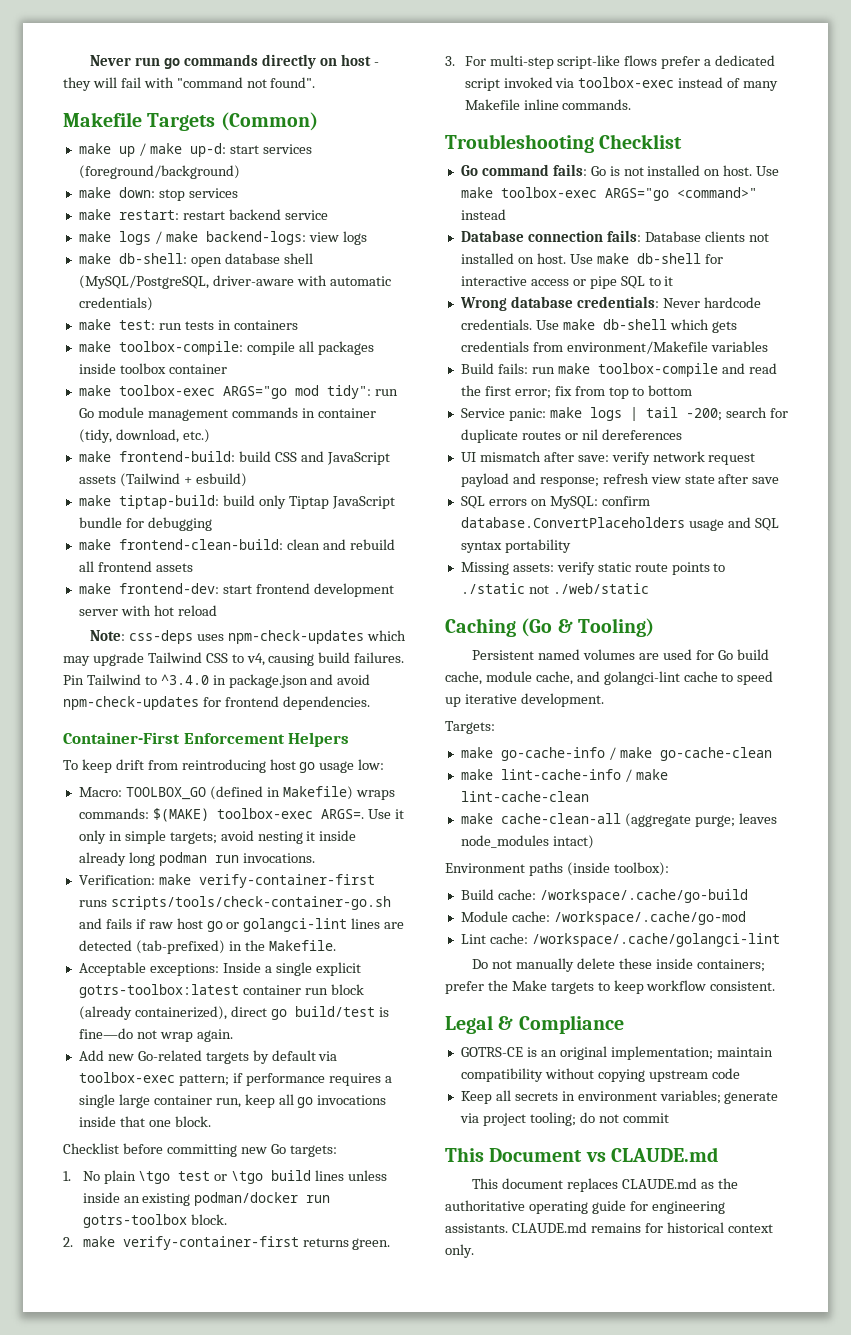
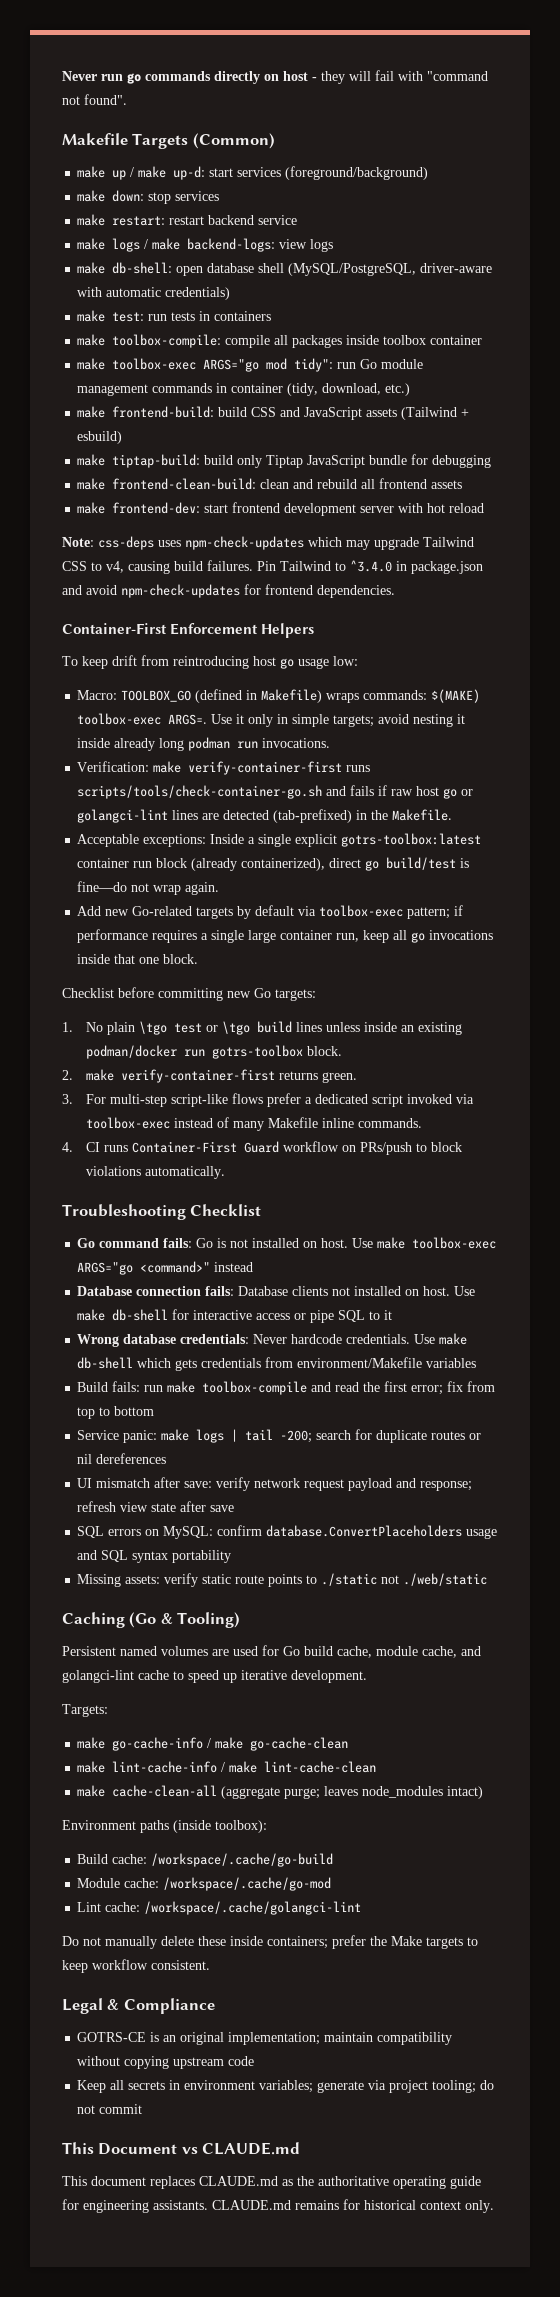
+ 4. CI runs Container-First Guard workflow on PRs/push to block violations automatically.

